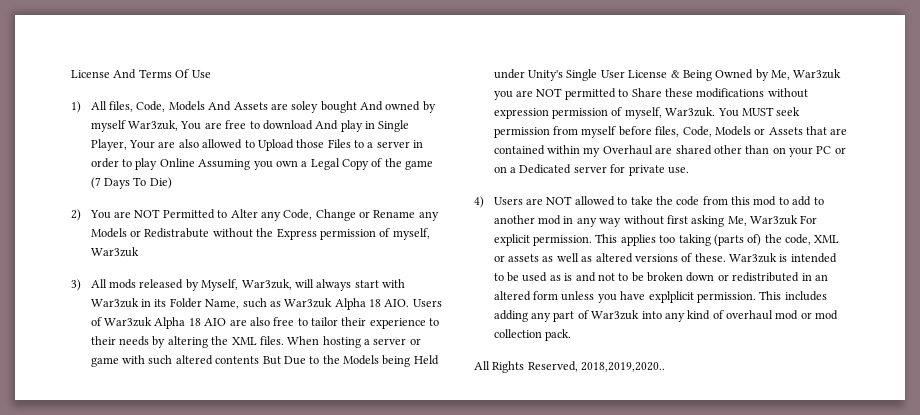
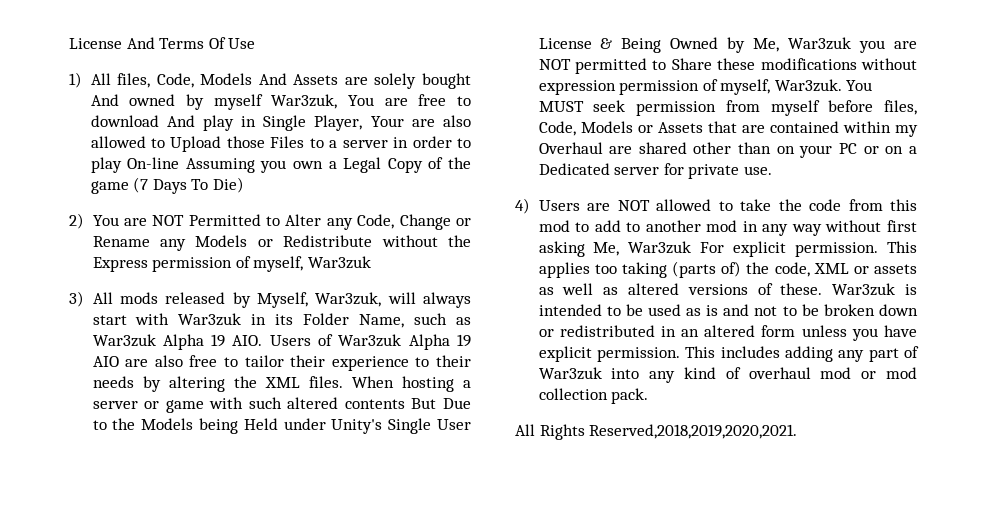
- 1) All files, Code, Models And Assets are soley bought And owned by myself War3zuk, You are free to download And play in Single Player, Your are also allowed to Upload those Files to a server in order to play Online Assuming you own a Legal Copy of the game (7 Days To Die)
+ 1) All files, Code, Models And Assets are solely bought And owned by myself War3zuk, You are free to download And play in Single Player, Your are also allowed to Upload those Files to a server in order to play On-line Assuming you own a Legal Copy of the game (7 Days To Die)
- 2) You are NOT Permitted to Alter any Code, Change or Rename any Models or Redistrabute without the Express permission of myself, War3zuk
+ 2) You are NOT Permitted to Alter any Code, Change or Rename any Models or Redistribute without the Express permission of myself, War3zuk
- 3) All mods released by Myself, War3zuk, will always start with War3zuk in its Folder Name, such as War3zuk Alpha 18 AIO. Users of War3zuk Alpha 18 AIO are also free to tailor their experience to their needs by altering the XML files.
+ 3) All mods released by Myself, War3zuk, will always start with War3zuk in its Folder Name, such as War3zuk Alpha 19 AIO. Users of War3zuk Alpha 19 AIO are also free to tailor their experience to their needs by altering the XML files.
- War3zuk is intended to be used as is and not to be broken down or redistributed in an altered form unless you have explplicit permission.
+ War3zuk is intended to be used as is and not to be broken down or redistributed in an altered form unless you have explicit permission.
- All Rights Reserved, 2018,2019,2020..
+ All Rights Reserved,2018,2019,2020,2021.

